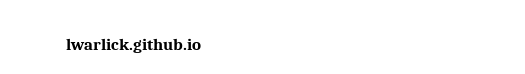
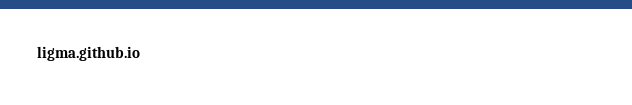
- lwarlick.github.io
+ ligma.github.io

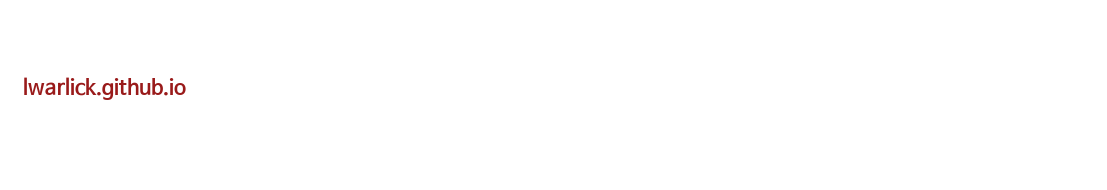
- ligma.github.io
+ lwarlick.github.io

